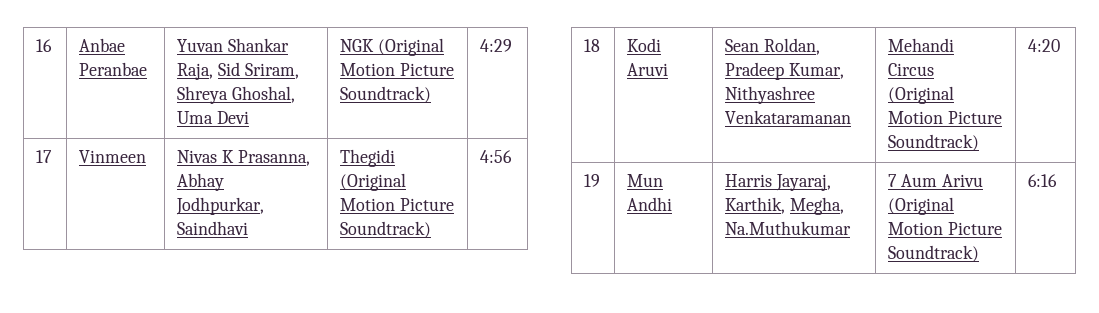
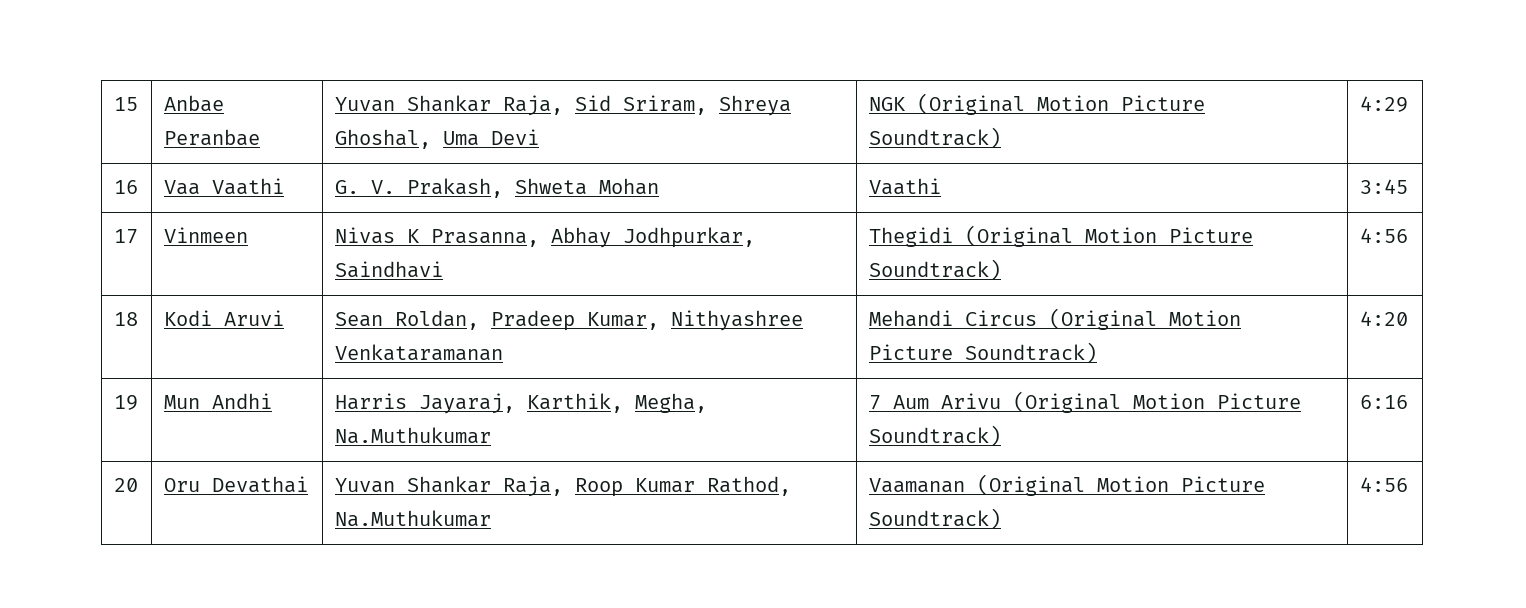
- 16 | Anbae Peranbae | Yuvan Shankar Raja, Sid Sriram, Shreya Ghoshal, Uma Devi | NGK (Original Motion Picture Soundtrack) | 4:29
+ 15 | Anbae Peranbae | Yuvan Shankar Raja, Sid Sriram, Shreya Ghoshal, Uma Devi | NGK (Original Motion Picture Soundtrack) | 4:29
+ 16 | Vaa Vaathi | G. V. Prakash, Shweta Mohan | Vaathi | 3:45
+ 20 | Oru Devathai | Yuvan Shankar Raja, Roop Kumar Rathod, Na.Muthukumar | Vaamanan (Original Motion Picture Soundtrack) | 4:56

